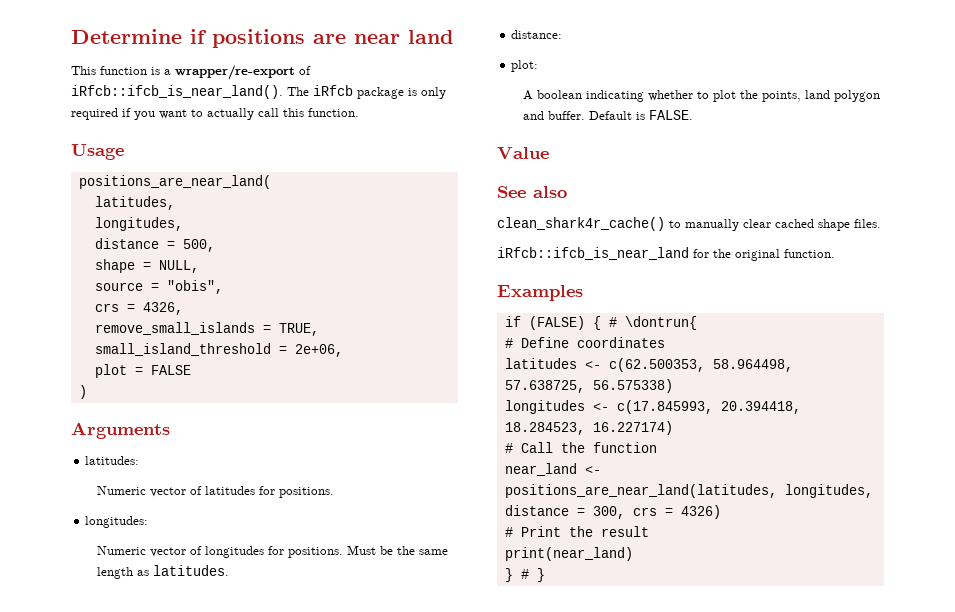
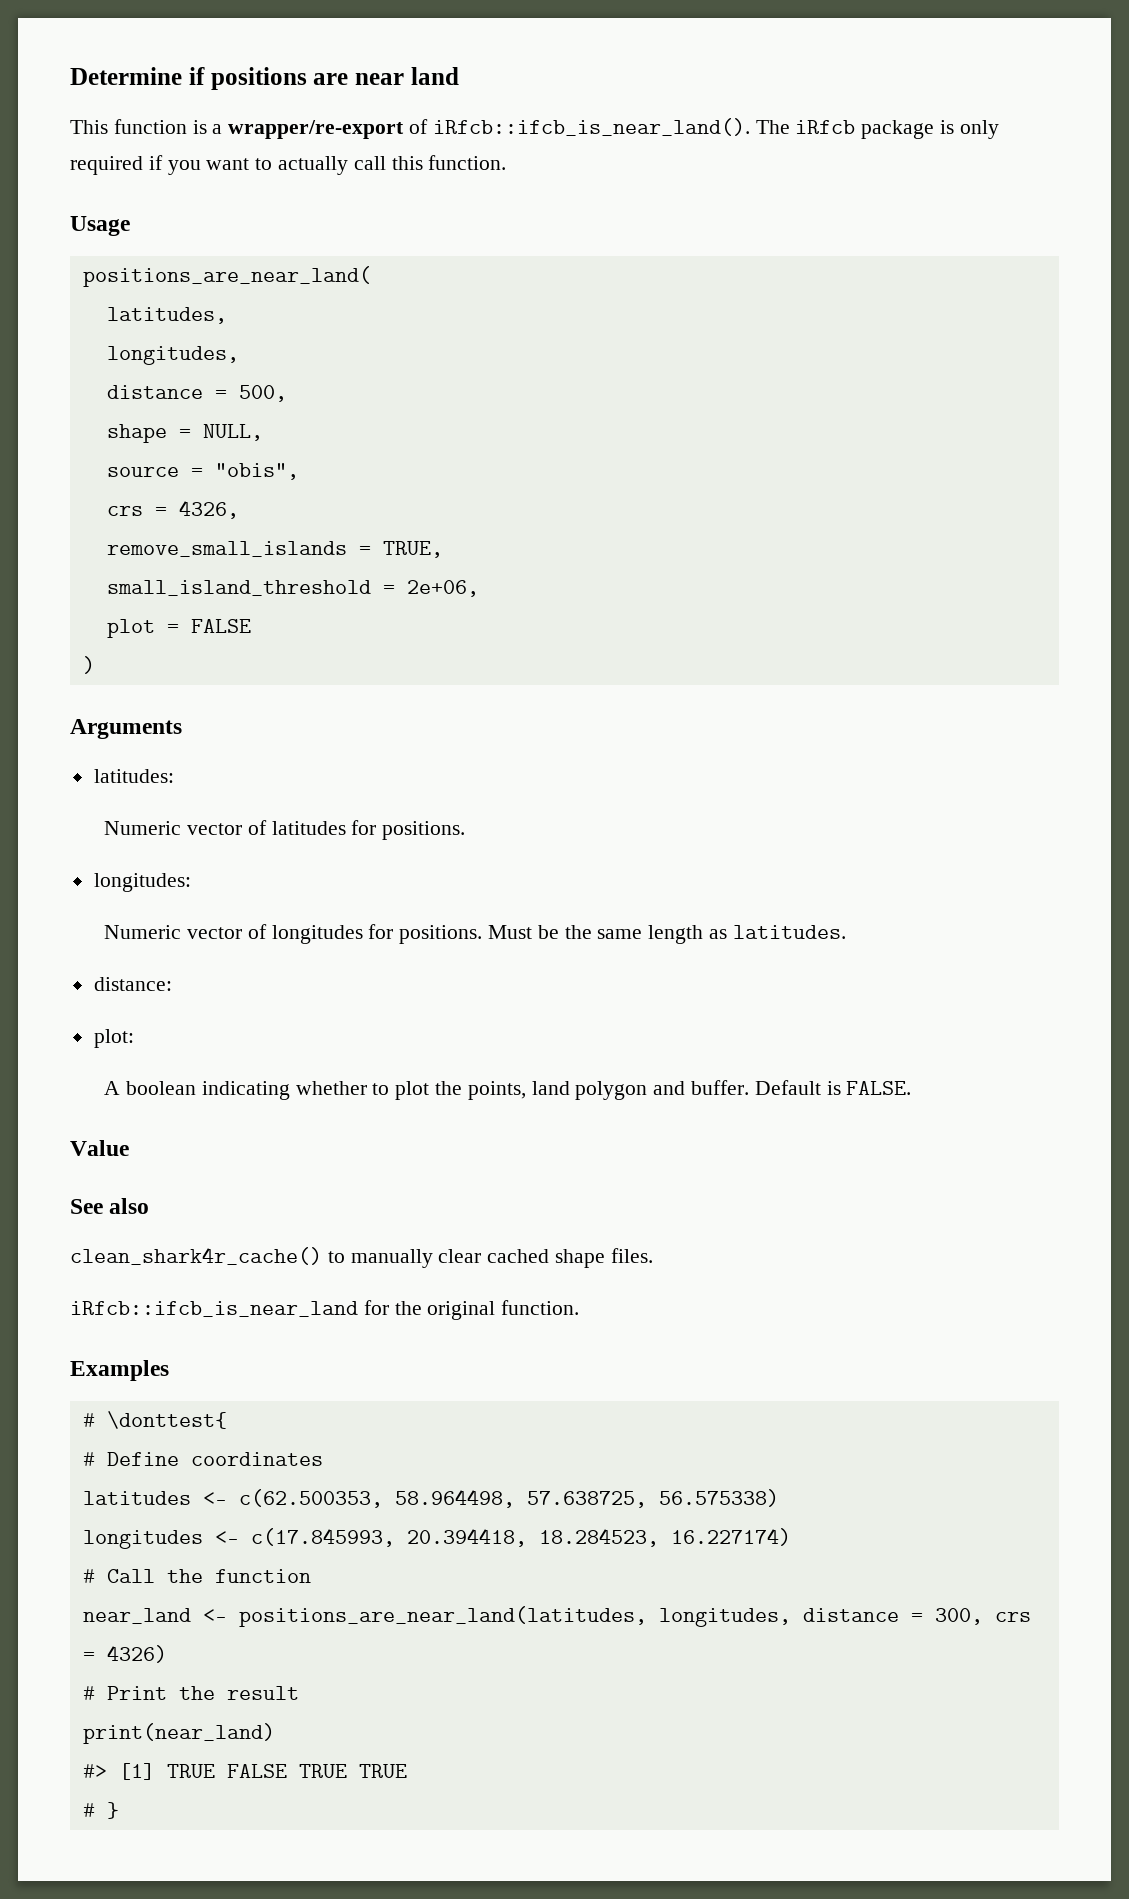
- if (FALSE) { # \dontrun{
+ # \donttest{
- } # }
+ #> [1] TRUE FALSE TRUE TRUE
+ # }

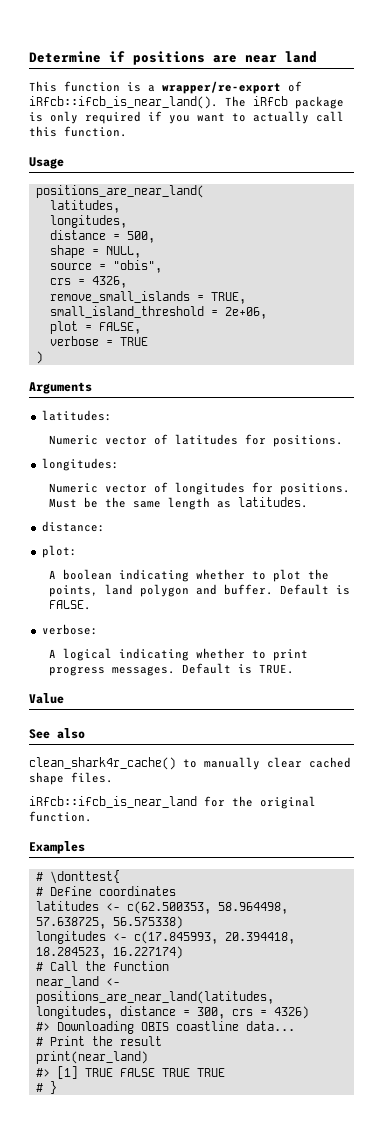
- plot = FALSE
+ plot = FALSE,
+ verbose = TRUE
+ verbose:
+ A logical indicating whether to print progress messages. Default is TRUE.
+ #> Downloading OBIS coastline data...

